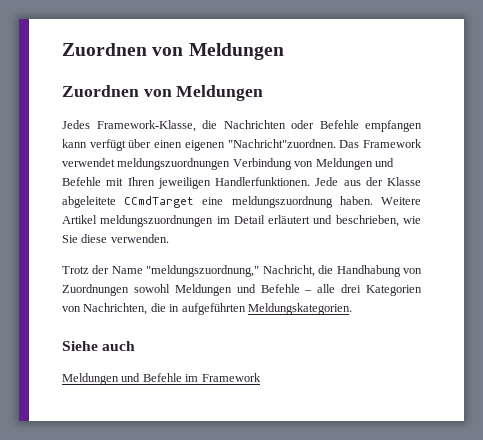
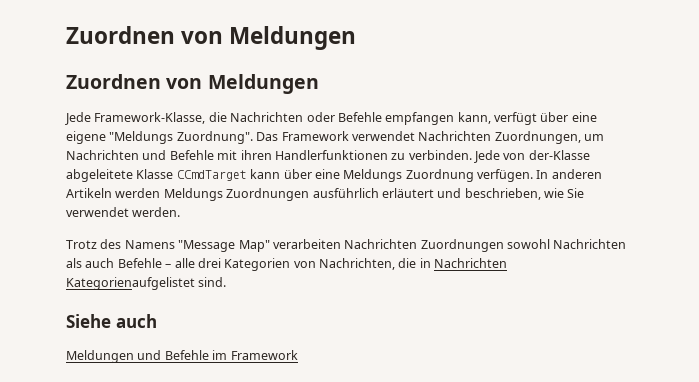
- Jedes Framework-Klasse, die Nachrichten oder Befehle empfangen kann verfügt über einen eigenen "Nachricht"zuordnen. Das Framework verwendet meldungszuordnungen Verbindung von Meldungen und Befehle mit Ihren jeweiligen Handlerfunktionen. Jede aus der Klasse abgeleitete CCmdTarget eine meldungszuordnung haben. Weitere Artikel meldungszuordnungen im Detail erläutert und beschrieben, wie Sie diese verwenden.
+ Jede Framework-Klasse, die Nachrichten oder Befehle empfangen kann, verfügt über eine eigene "Meldungs Zuordnung". Das Framework verwendet Nachrichten Zuordnungen, um Nachrichten und Befehle mit ihren Handlerfunktionen zu verbinden. Jede von der-Klasse abgeleitete Klasse CCmdTarget kann über eine Meldungs Zuordnung verfügen. In anderen Artikeln werden Meldungs Zuordnungen ausführlich erläutert und beschrieben, wie Sie verwendet werden.
- Trotz der Name "meldungszuordnung," Nachricht, die Handhabung von Zuordnungen sowohl Meldungen und Befehle – alle drei Kategorien von Nachrichten, die in aufgeführten Meldungskategorien.
+ Trotz des Namens "Message Map" verarbeiten Nachrichten Zuordnungen sowohl Nachrichten als auch Befehle – alle drei Kategorien von Nachrichten, die in Nachrichten Kategorienaufgelistet sind.

